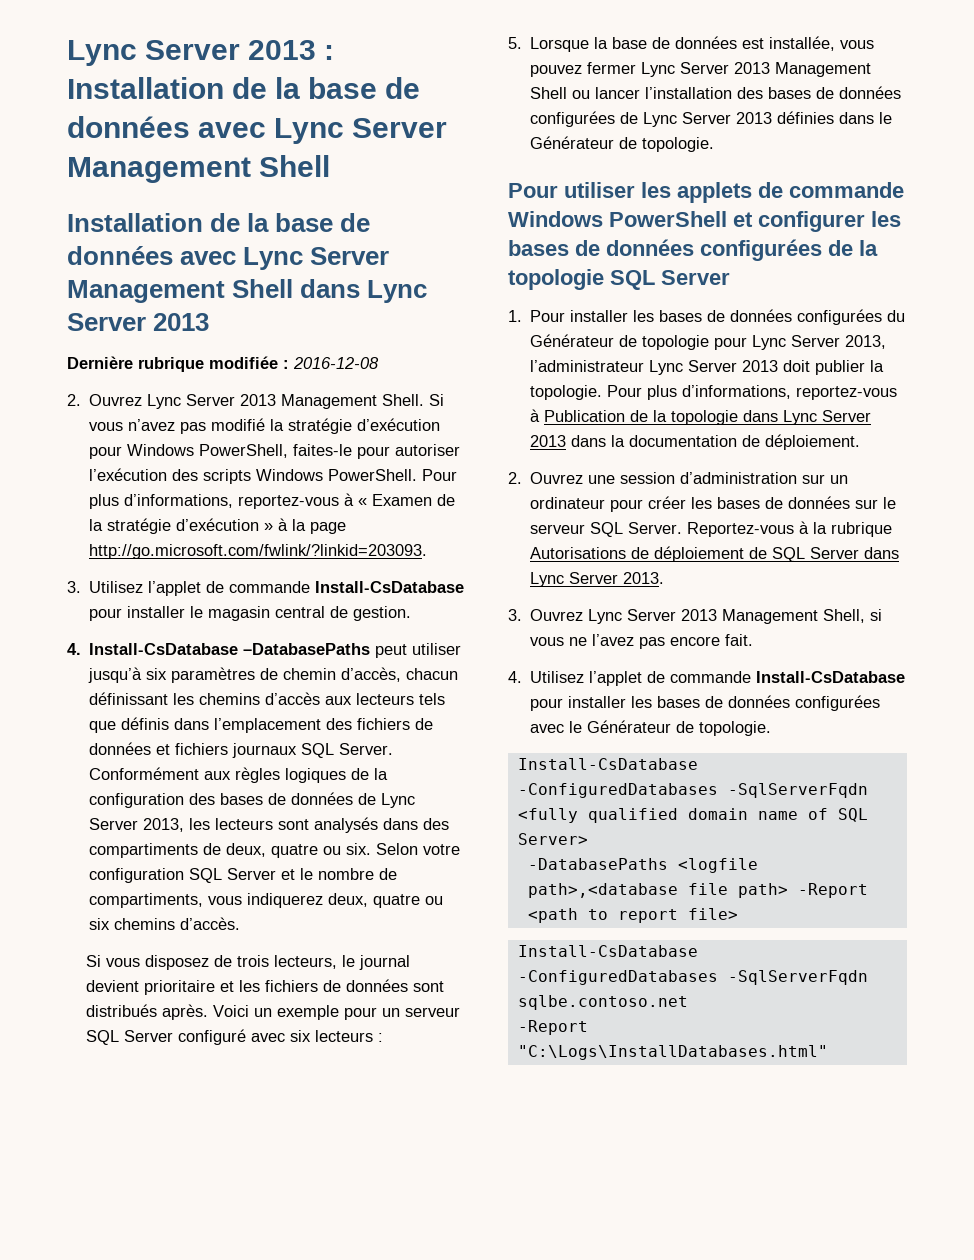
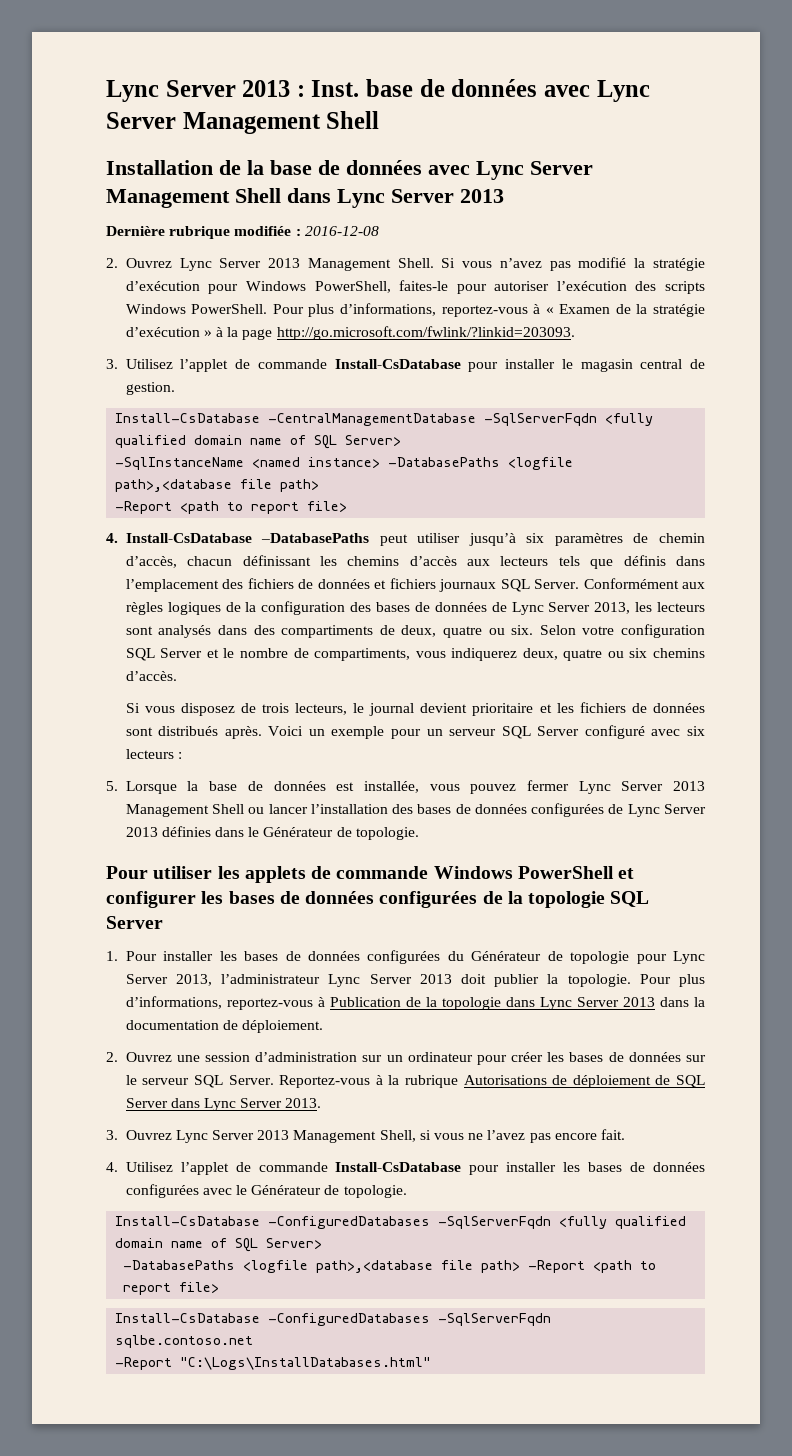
- Lync Server 2013 : Installation de la base de données avec Lync Server Management Shell
+ Lync Server 2013 : Inst. base de données avec Lync Server Management Shell
+ Install-CsDatabase -CentralManagementDatabase -SqlServerFqdn <fully qualified domain name of SQL Server>
+ -SqlInstanceName <named instance> -DatabasePaths <logfile path>,<database file path>
+ -Report <path to report file>

